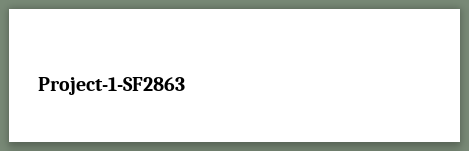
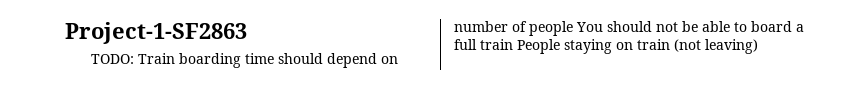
+ TODO: Train boarding time should depend on number of people You should not be able to board a full train People staying on train (not leaving)

